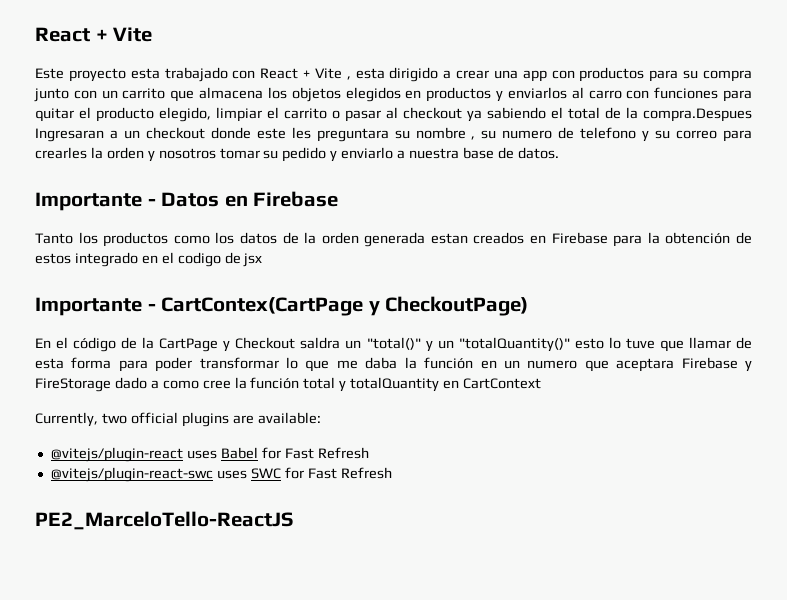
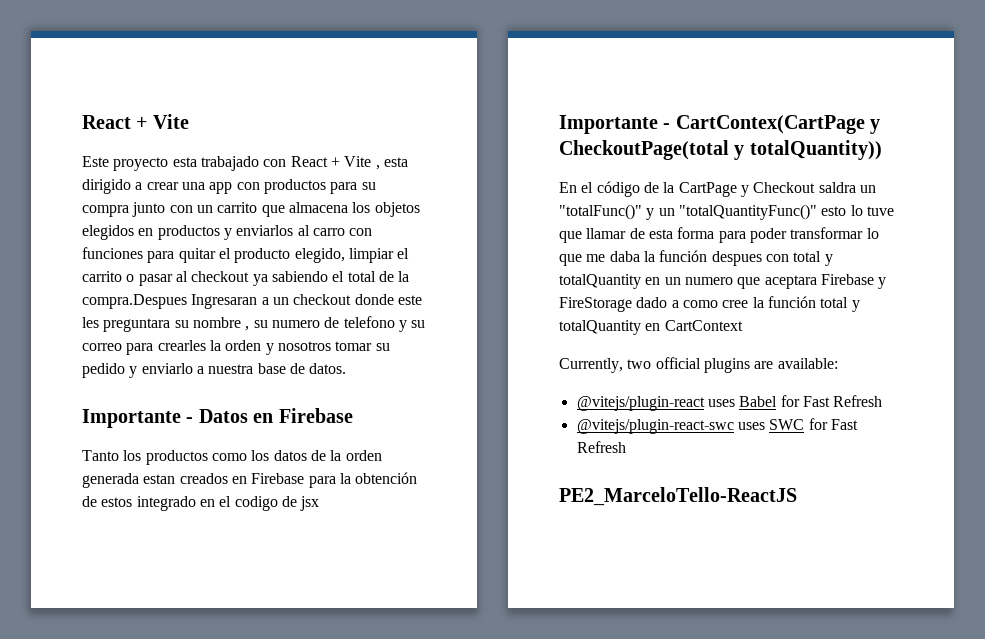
- Importante - CartContex(CartPage y CheckoutPage)
+ Importante - CartContex(CartPage y CheckoutPage(total y totalQuantity))
- En el código de la CartPage y Checkout saldra un "total()" y un "totalQuantity()" esto lo tuve que llamar de esta forma para poder transformar lo que me daba la función en un numero que aceptara Firebase y FireStorage dado a como cree la función total y totalQuantity en CartContext
+ En el código de la CartPage y Checkout saldra un "totalFunc()" y un "totalQuantityFunc()" esto lo tuve que llamar de esta forma para poder transformar lo que me daba la función despues con total y totalQuantity en un numero que aceptara Firebase y FireStorage dado a como cree la función total y totalQuantity en CartContext

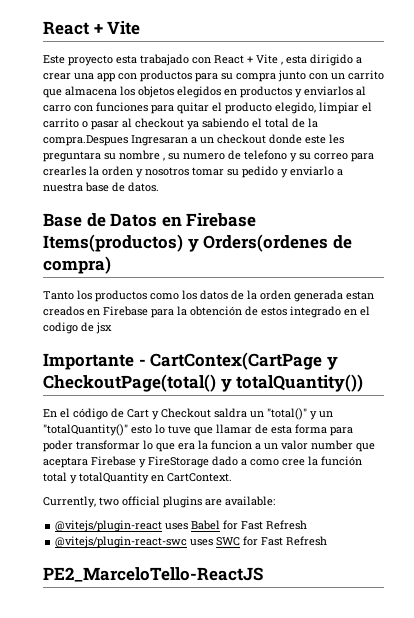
- Importante - Datos en Firebase
+ Base de Datos en Firebase Items(productos) y Orders(ordenes de compra)
- Importante - CartContex(CartPage y CheckoutPage(total y totalQuantity))
+ Importante - CartContex(CartPage y CheckoutPage(total() y totalQuantity())
- En el código de la CartPage y Checkout saldra un "totalFunc()" y un "totalQuantityFunc()" esto lo tuve que llamar de esta forma para poder transformar lo que me daba la función despues con total y totalQuantity en un numero que aceptara Firebase y FireStorage dado a como cree la función total y totalQuantity en CartContext
+ En el código de Cart y Checkout saldra un "total()" y un "totalQuantity()" esto lo tuve que llamar de esta forma para poder transformar lo que era la funcion a un valor number que aceptara Firebase y FireStorage dado a como cree la función total y totalQuantity en CartContext.

